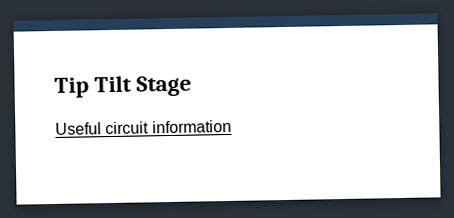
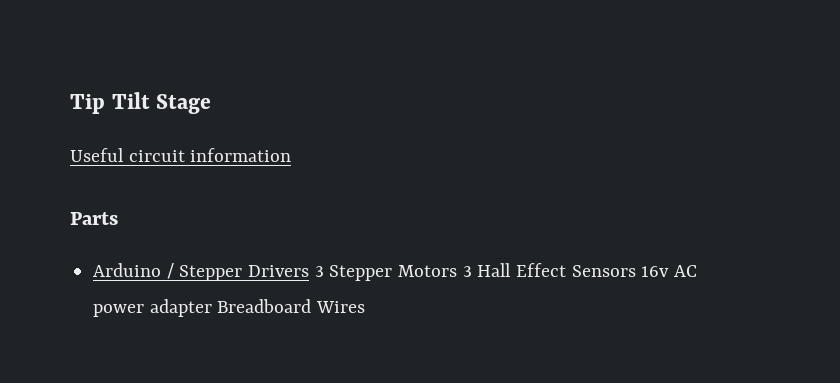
+ Parts
+ Arduino / Stepper Drivers 3 Stepper Motors 3 Hall Effect Sensors 16v AC power adapter Breadboard Wires

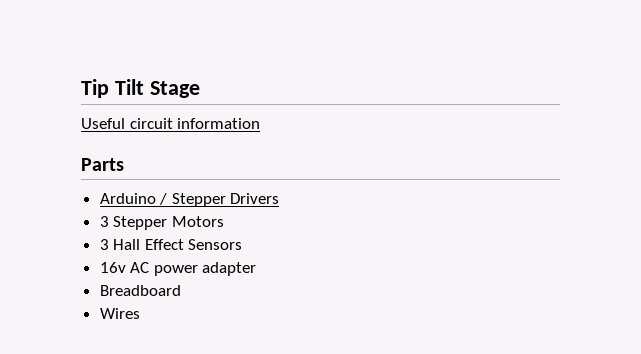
- Arduino / Stepper Drivers 3 Stepper Motors 3 Hall Effect Sensors 16v AC power adapter Breadboard Wires
+ Arduino / Stepper Drivers
+ 3 Stepper Motors
+ 3 Hall Effect Sensors
+ 16v AC power adapter
+ Breadboard
+ Wires

